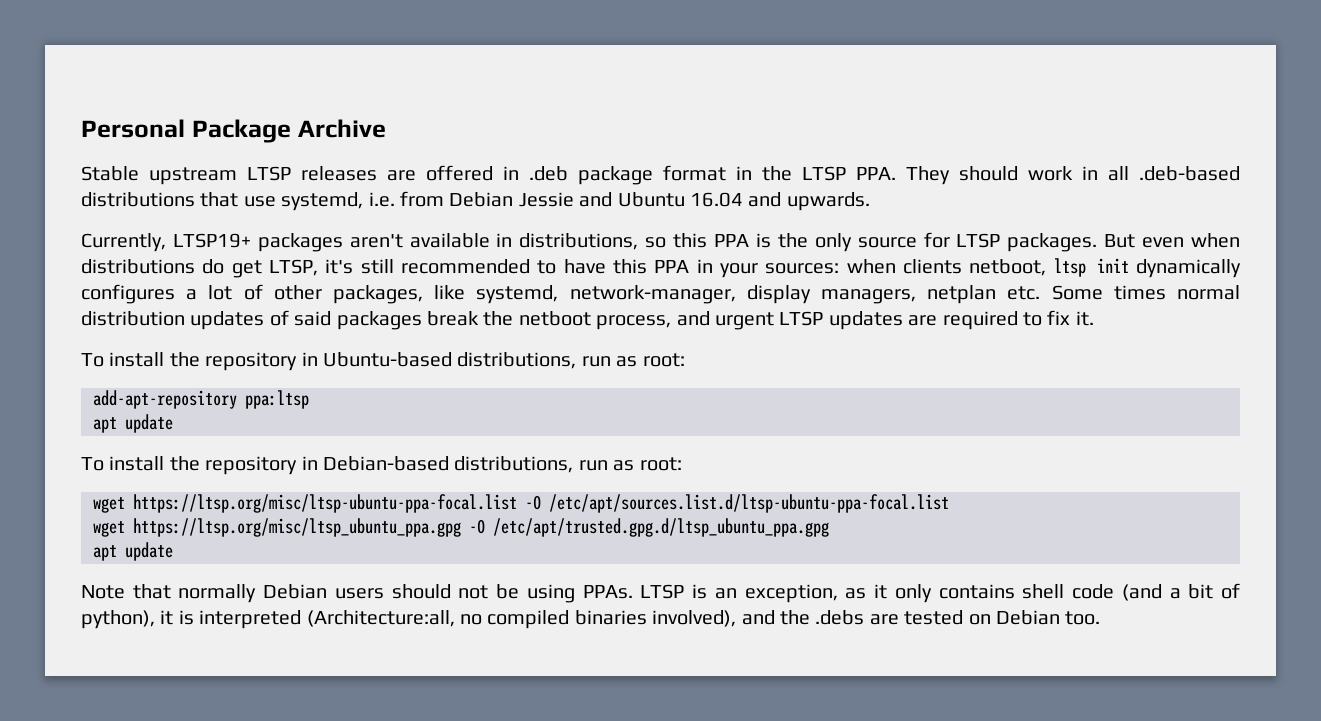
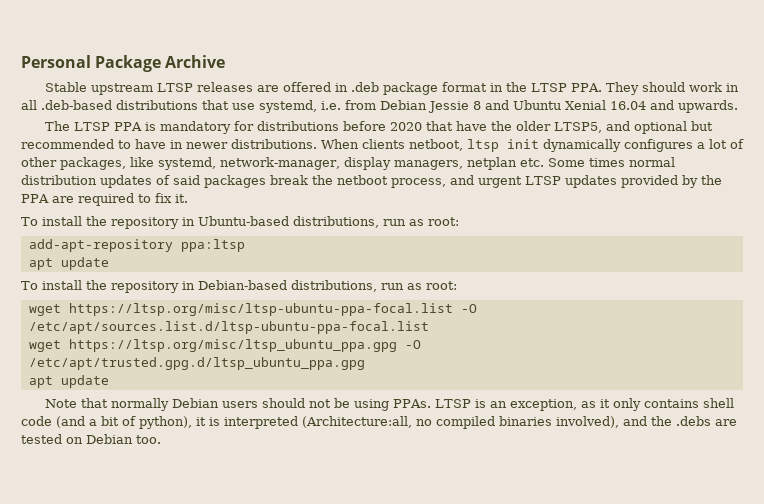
- Stable upstream LTSP releases are offered in .deb package format in the LTSP PPA. They should work in all .deb-based distributions that use systemd, i.e. from Debian Jessie and Ubuntu 16.04 and upwards.
+ Stable upstream LTSP releases are offered in .deb package format in the LTSP PPA. They should work in all .deb-based distributions that use systemd, i.e. from Debian Jessie 8 and Ubuntu Xenial 16.04 and upwards.
- Currently, LTSP19+ packages aren't available in distributions, so this PPA is the only source for LTSP packages. But even when distributions do get LTSP, it's still recommended to have this PPA in your sources: when clients netboot, ltsp init dynamically configures a lot of other packages, like systemd, network-manager, display managers, netplan etc. Some times normal distribution updates of said packages break the netboot process, and urgent LTSP updates are required to fix it.
+ The LTSP PPA is mandatory for distributions before 2020 that have the older LTSP5, and optional but recommended to have in newer distributions. When clients netboot, ltsp init dynamically configures a lot of other packages, like systemd, network-manager, display managers, netplan etc. Some times normal distribution updates of said packages break the netboot process, and urgent LTSP updates provided by the PPA are required to fix it.

